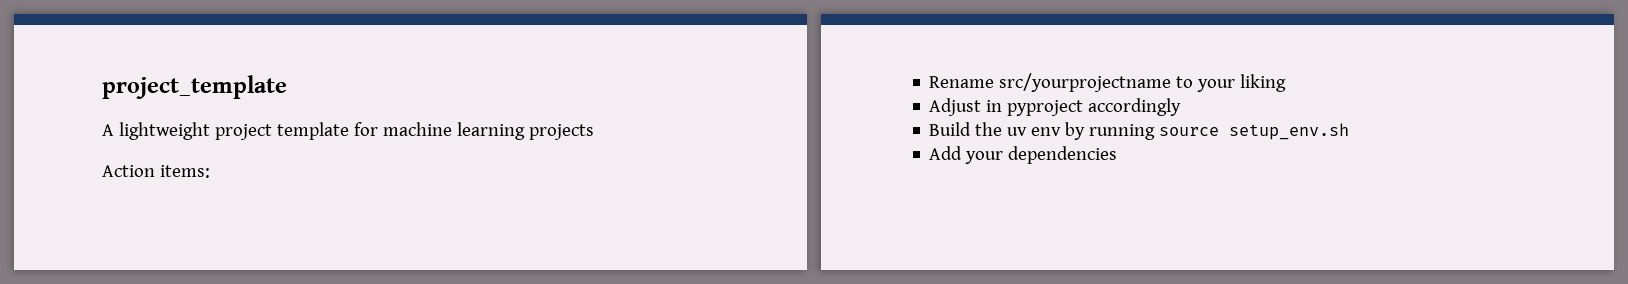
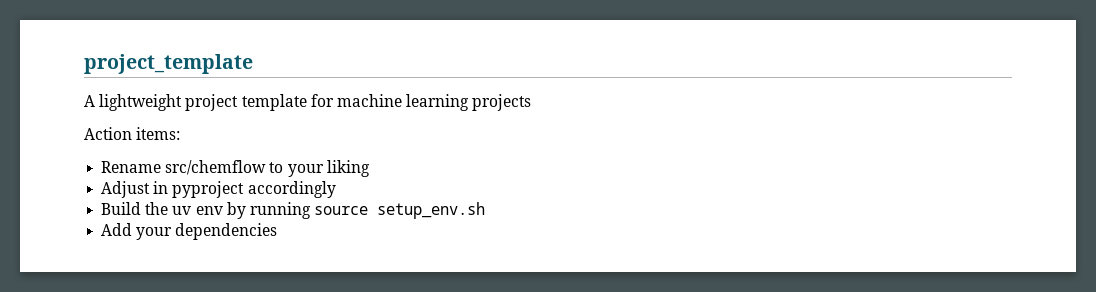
- Rename src/yourprojectname to your liking
+ Rename src/chemflow to your liking

